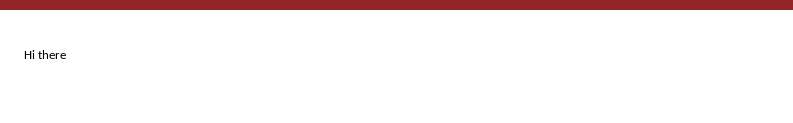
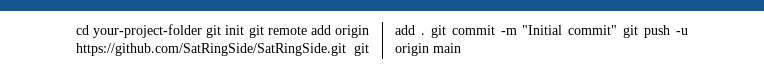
- Hi there
+ cd your-project-folder git init git remote add origin https://github.com/SatRingSide/SatRingSide.git git add . git commit -m "Initial commit" git push -u origin main

